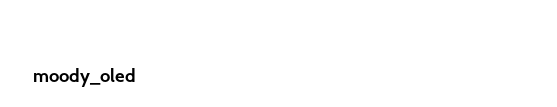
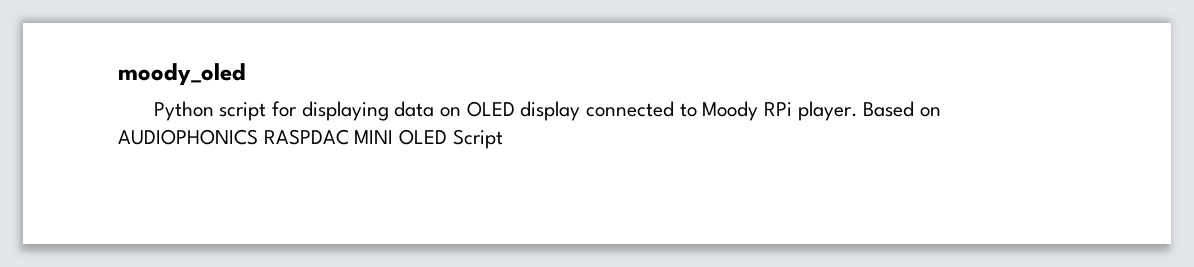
+ Python script for displaying data on OLED display connected to Moody RPi player. Based on AUDIOPHONICS RASPDAC MINI OLED Script

